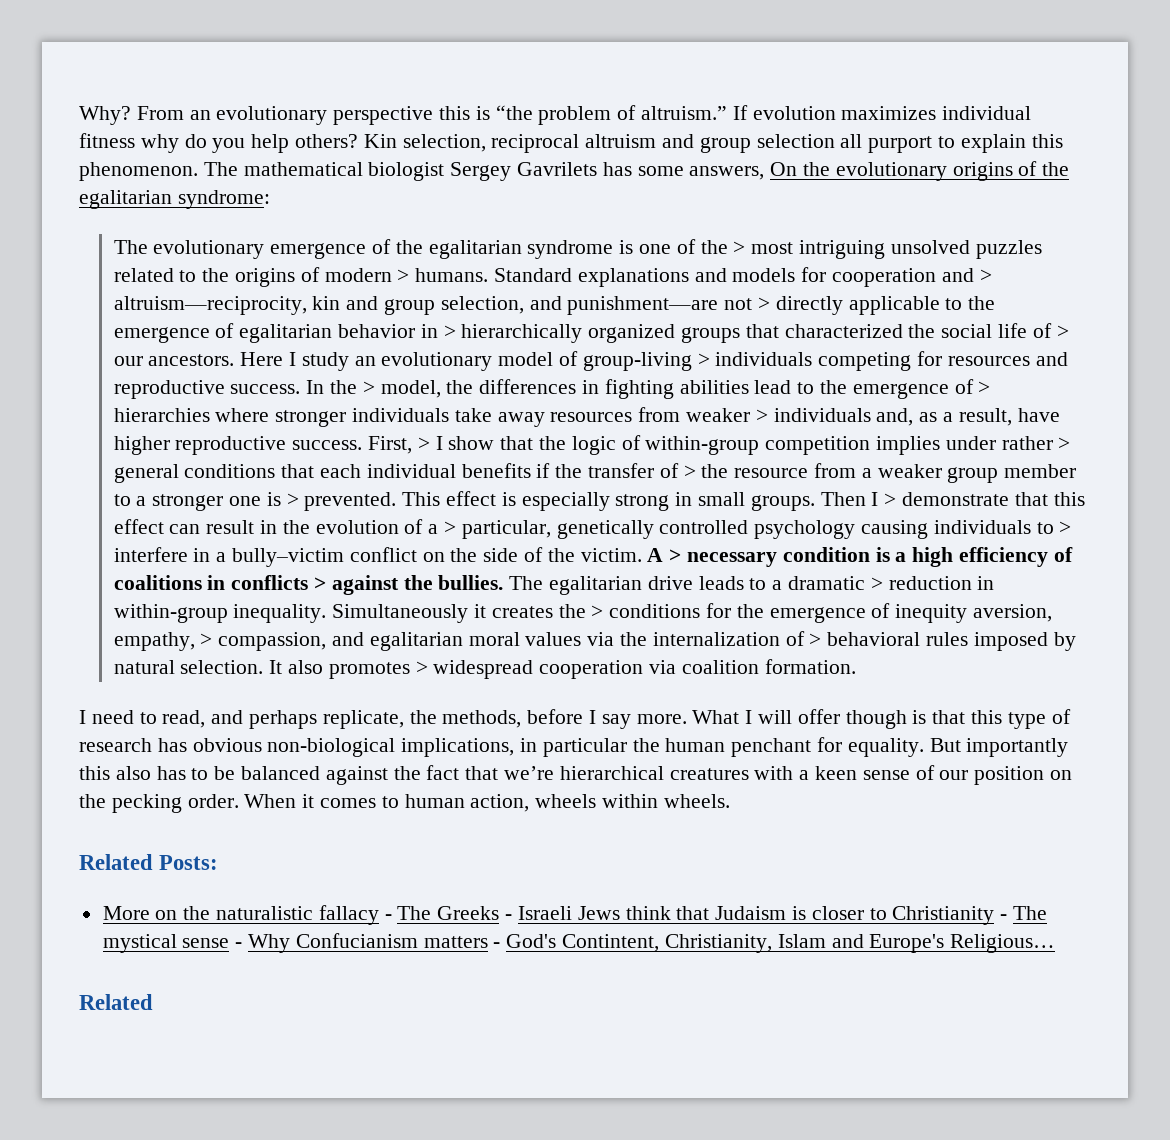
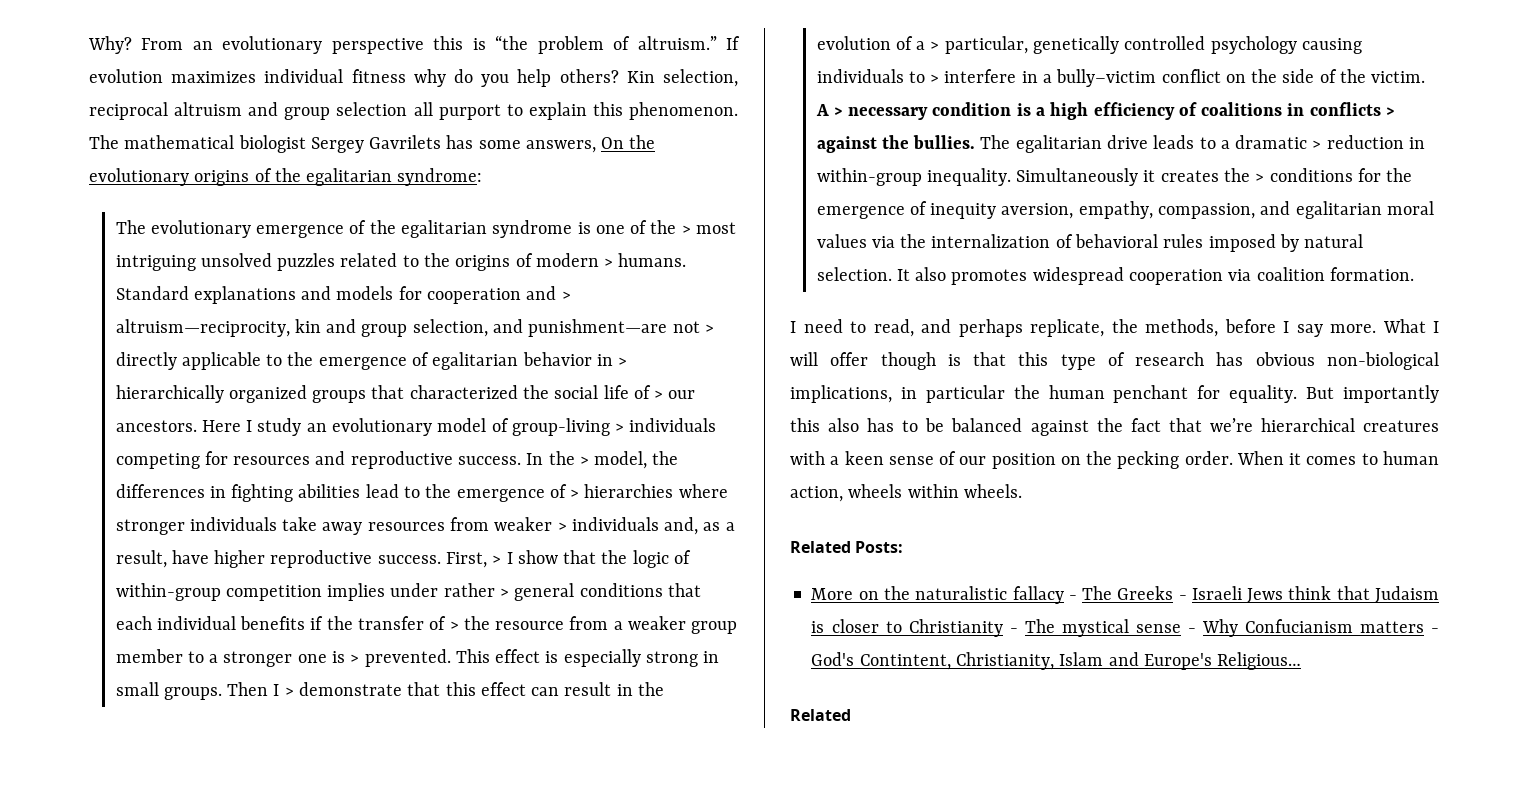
- Simultaneously it creates the > conditions for the emergence of inequity aversion, empathy, > compassion, and egalitarian moral values via the internalization of > behavioral rules imposed by natural selection.
+ Simultaneously it creates the > conditions for the emergence of inequity aversion, empathy, compassion, and egalitarian moral values via the internalization of behavioral rules imposed by natural selection.
- It also promotes > widespread cooperation via coalition formation.
+ It also promotes widespread cooperation via coalition formation.

